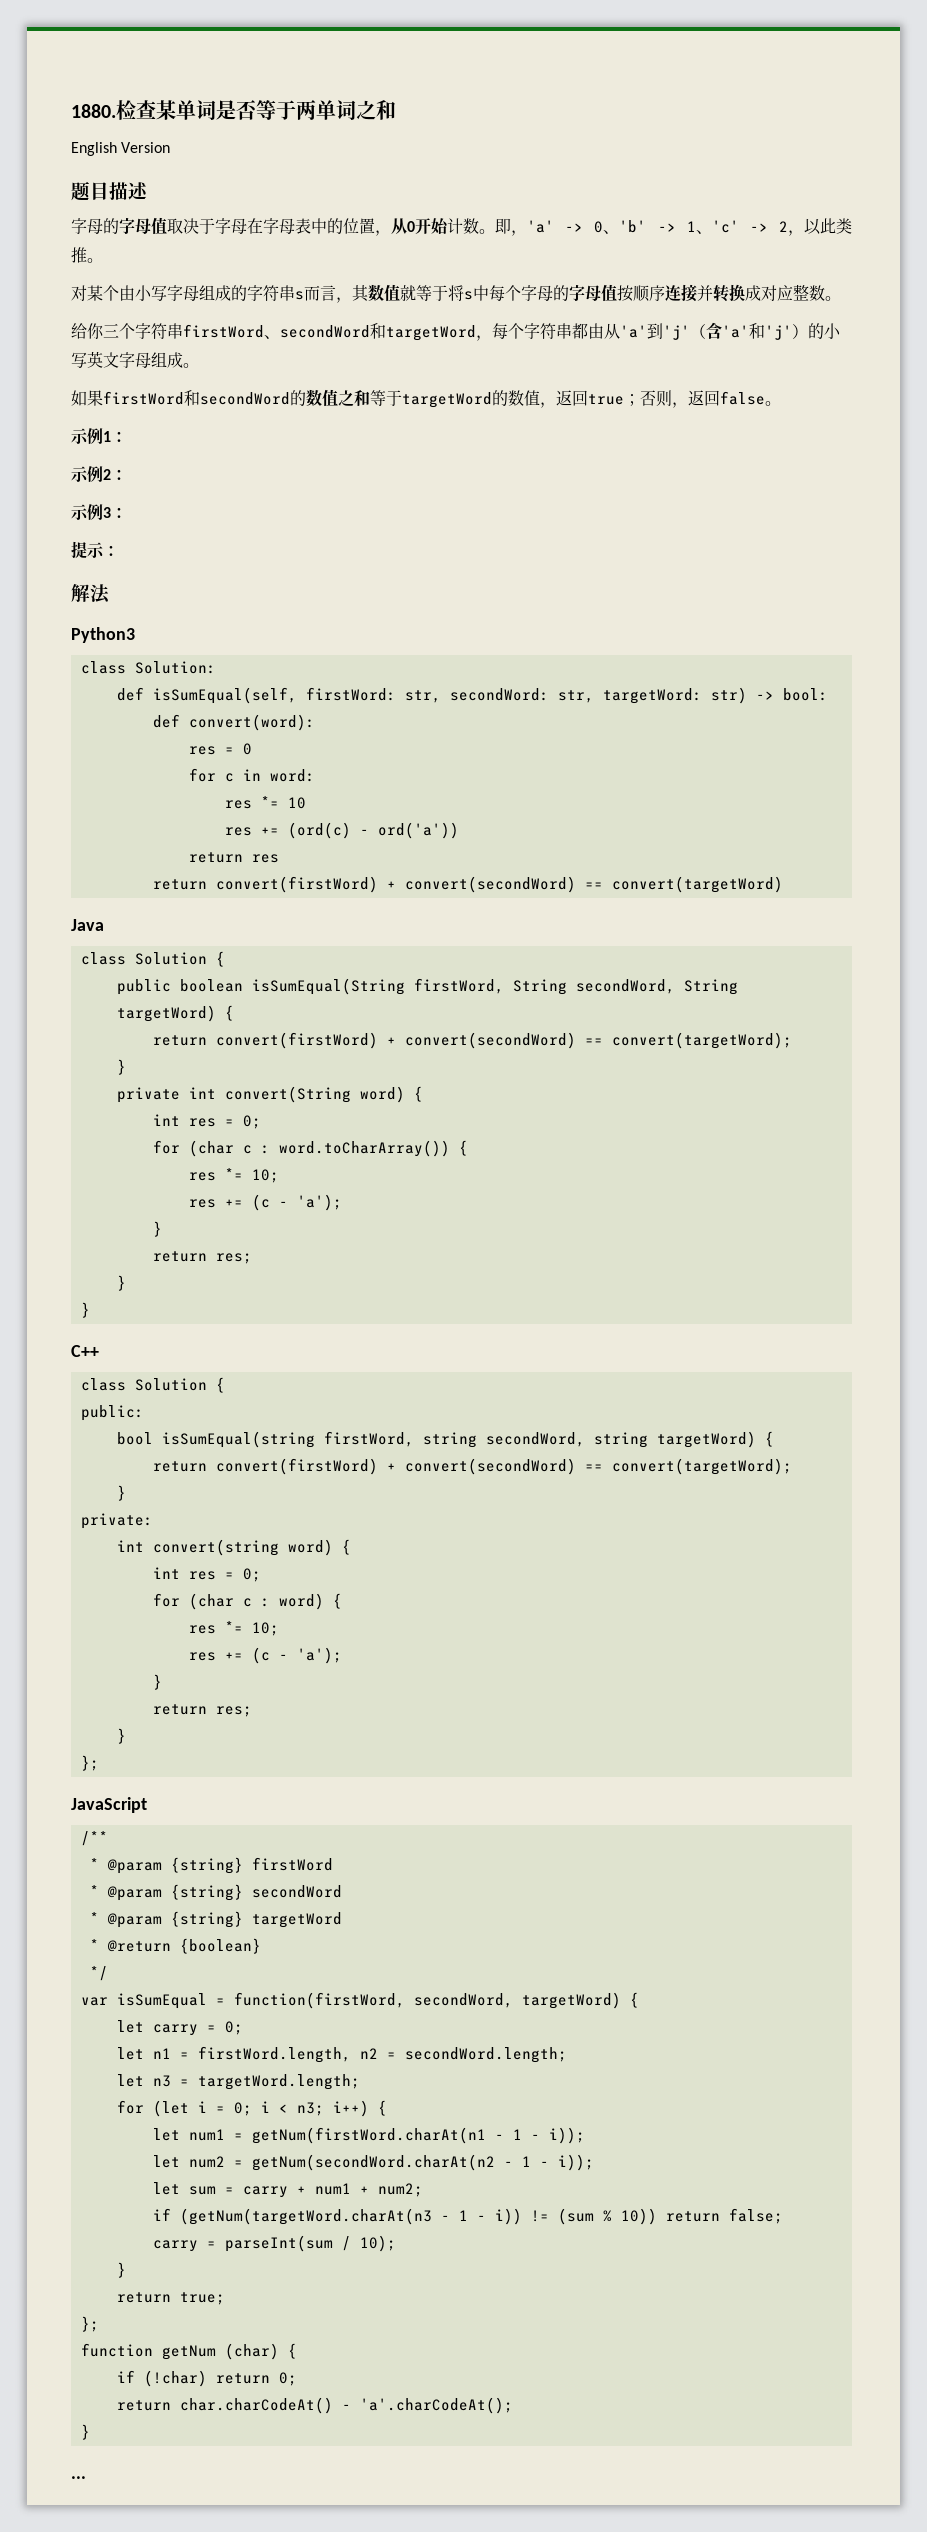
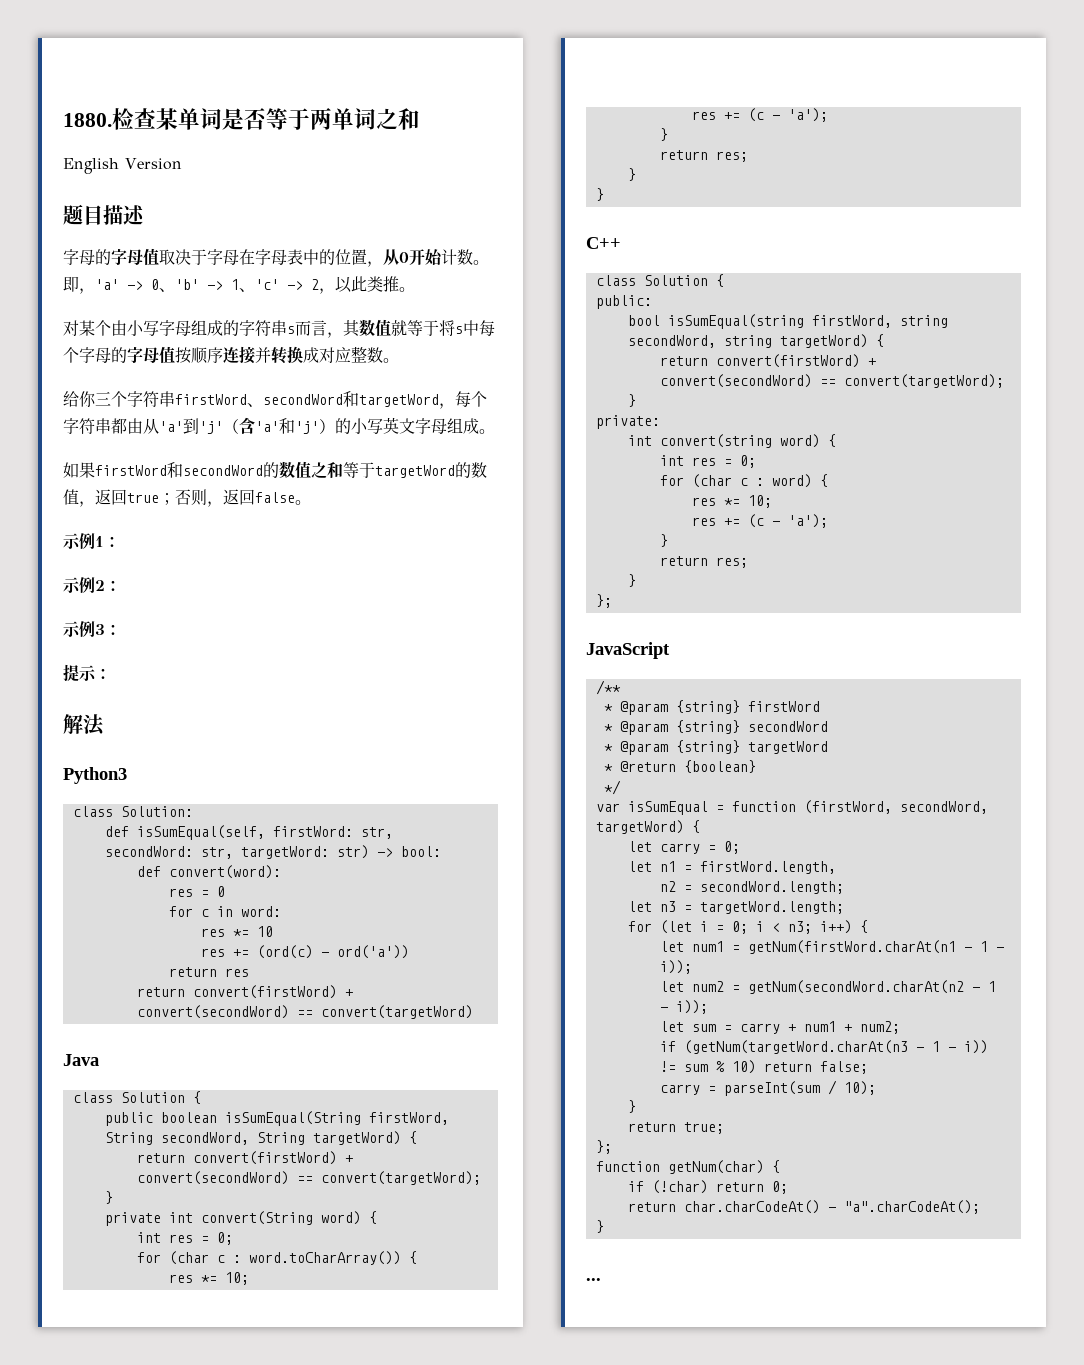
- var isSumEqual = function(firstWord, secondWord, targetWord) {
+ var isSumEqual = function (firstWord, secondWord, targetWord) {
- let n1 = firstWord.length, n2 = secondWord.length;
+ let n1 = firstWord.length,
+ n2 = secondWord.length;
- if (getNum(targetWord.charAt(n3 - 1 - i)) != (sum % 10)) return false;
+ if (getNum(targetWord.charAt(n3 - 1 - i)) != sum % 10) return false;
- function getNum (char) {
+ function getNum(char) {
- return char.charCodeAt() - 'a'.charCodeAt();
+ return char.charCodeAt() - "a".charCodeAt();

